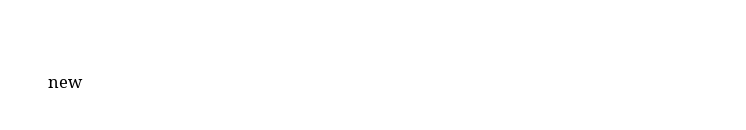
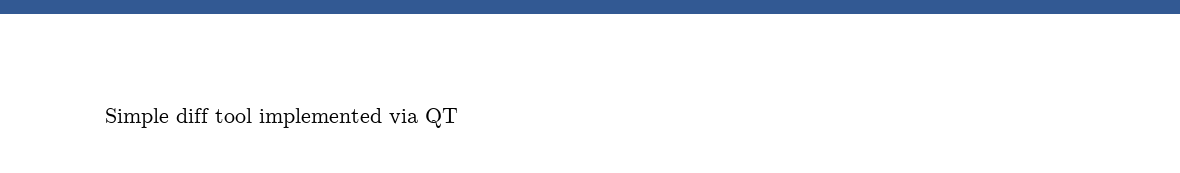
- new
+ Simple diff tool implemented via QT

